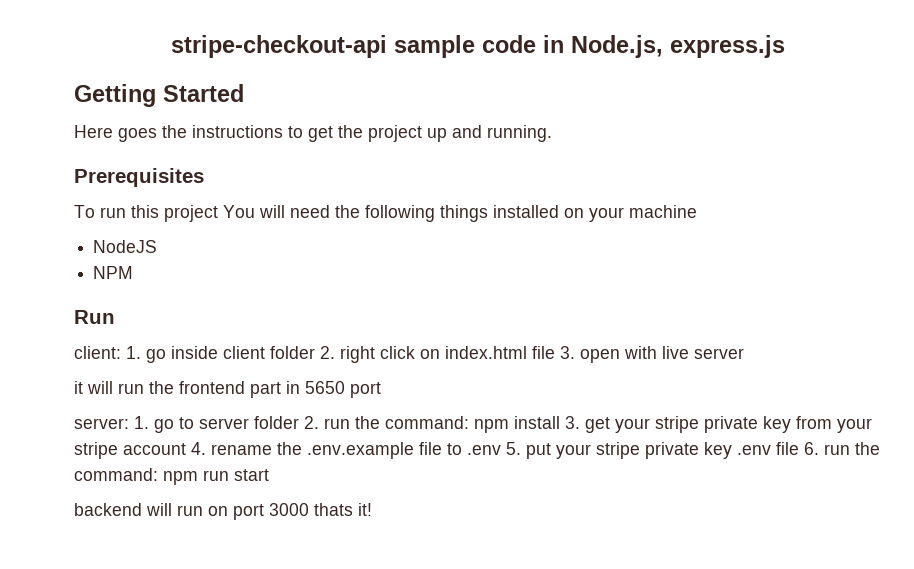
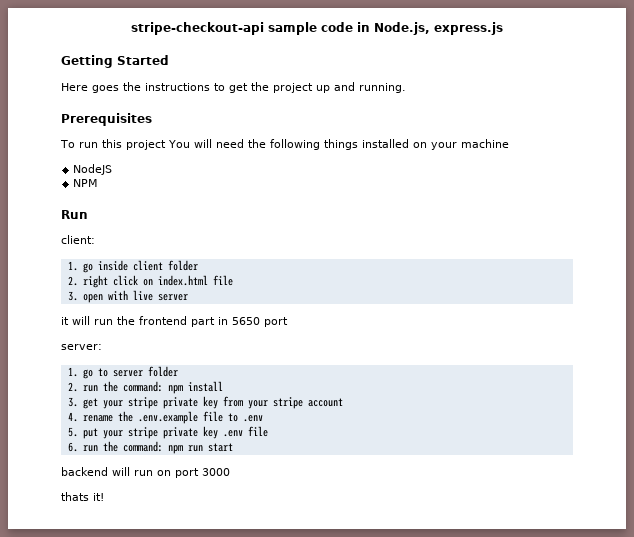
- client: 1. go inside client folder 2. right click on index.html file 3. open with live server
+ client:
+ 1. go inside client folder
+ 2. right click on index.html file
+ 3. open with live server
- server: 1. go to server folder 2. run the command: npm install 3. get your stripe private key from your stripe account 4. rename the .env.example file to .env 5. put your stripe private key .env file 6. run the command: npm run start
+ server:
+ 1. go to server folder
+ 2. run the command: npm install
+ 3. get your stripe private key from your stripe account
+ 4. rename the .env.example file to .env
+ 5. put your stripe private key .env file
+ 6. run the command: npm run start
- backend will run on port 3000 thats it!
+ backend will run on port 3000
+ thats it!

